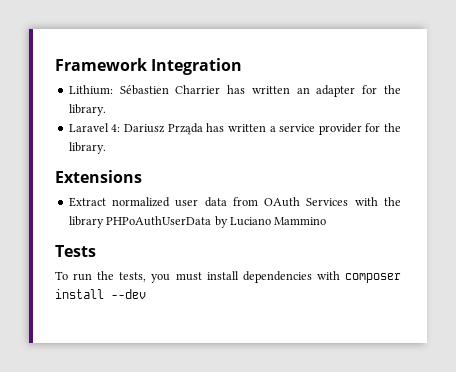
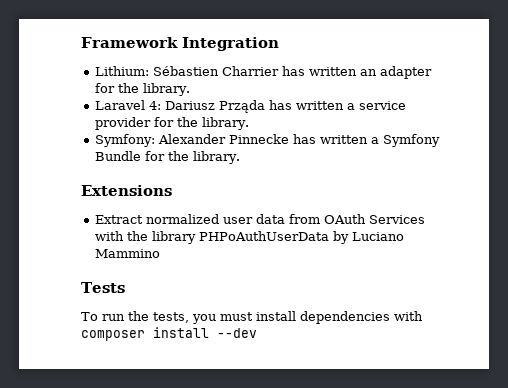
+ Symfony: Alexander Pinnecke has written a Symfony Bundle for the library.

